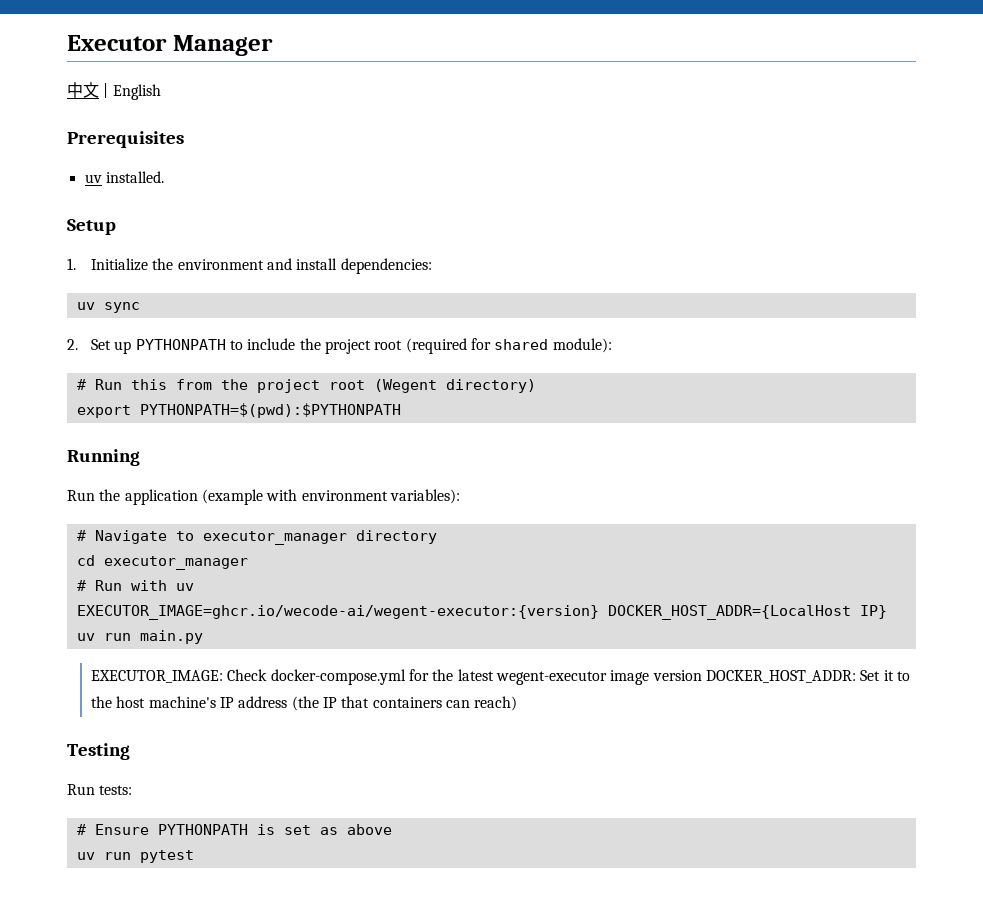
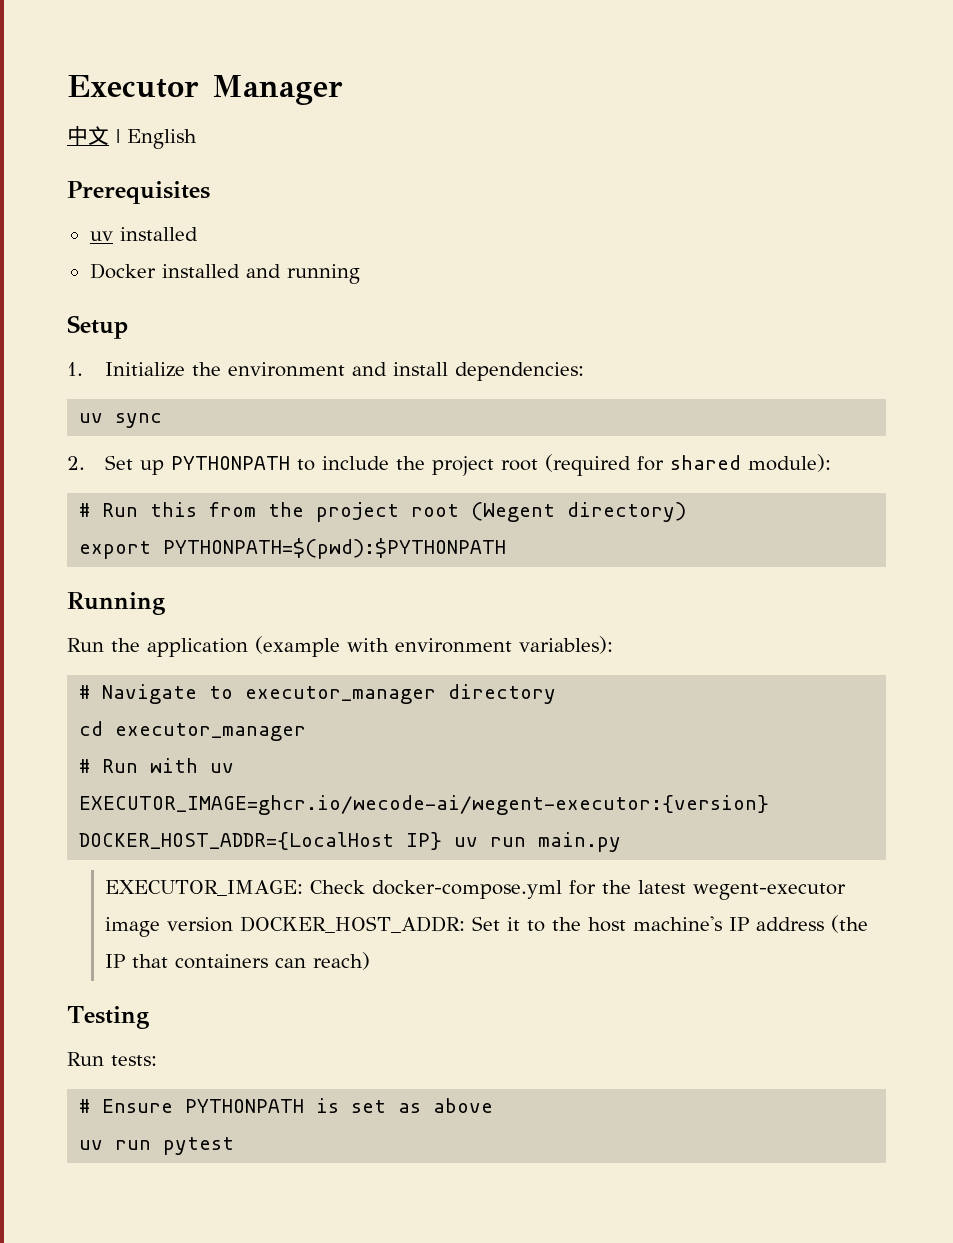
- uv installed.
+ uv installed
+ Docker installed and running

